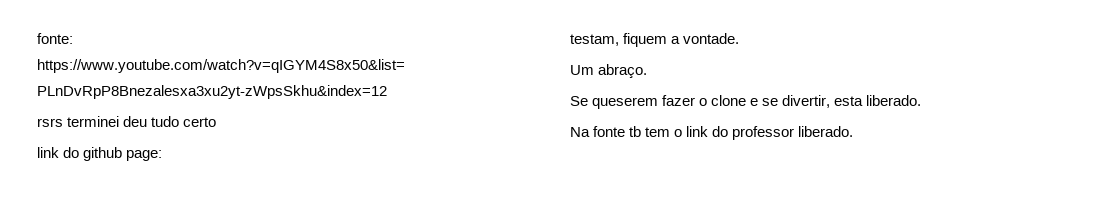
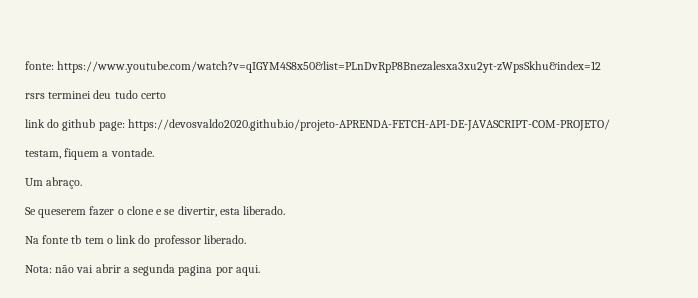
- link do github page:
+ link do github page: https://devosvaldo2020.github.io/projeto-APRENDA-FETCH-API-DE-JAVASCRIPT-COM-PROJETO/
+ Nota: não vai abrir a segunda pagina por aqui.

